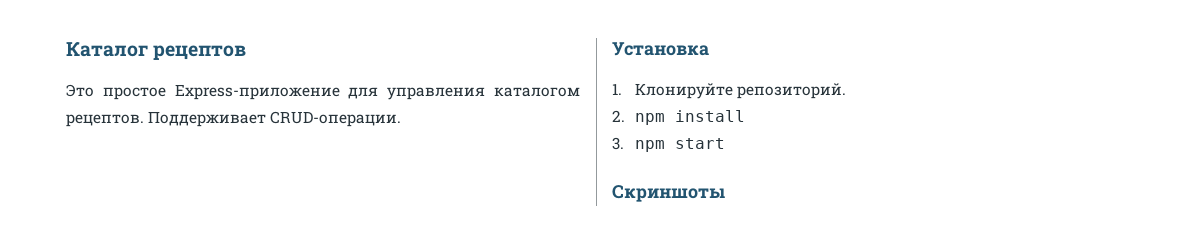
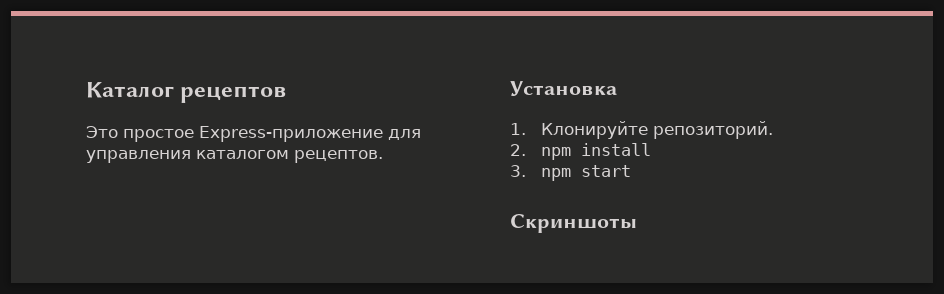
- Поддерживает CRUD-операции.

